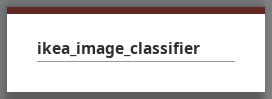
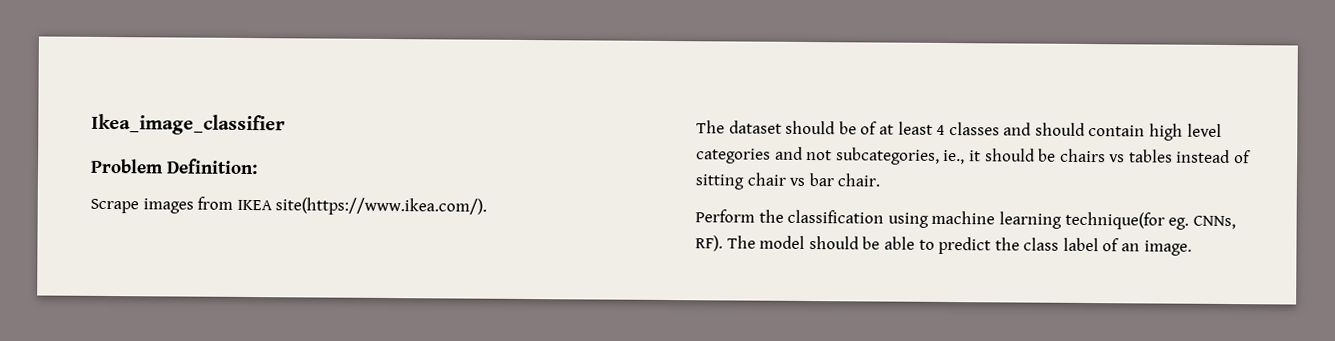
- ikea_image_classifier
+ Ikea_image_classifier
+ Problem Definition:
+ Scrape images from IKEA site(https://www.ikea.com/).
+ The dataset should be of at least 4 classes and should contain high level categories and not subcategories, ie., it should be chairs vs tables instead of sitting chair vs bar chair.
+ Perform the classification using machine learning technique(for eg. CNNs, RF). The model should be able to predict the class label of an image.

